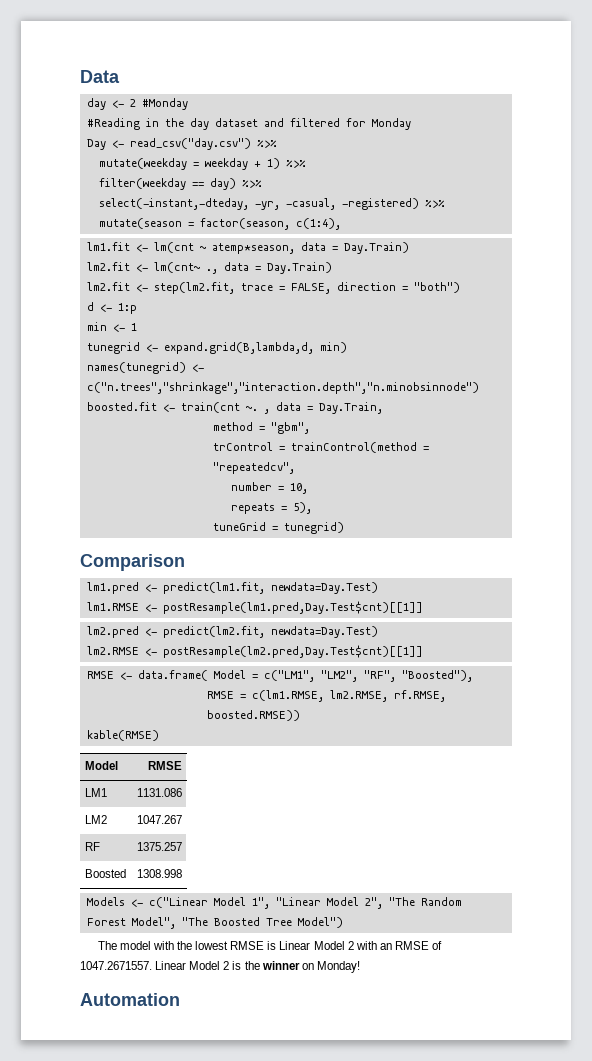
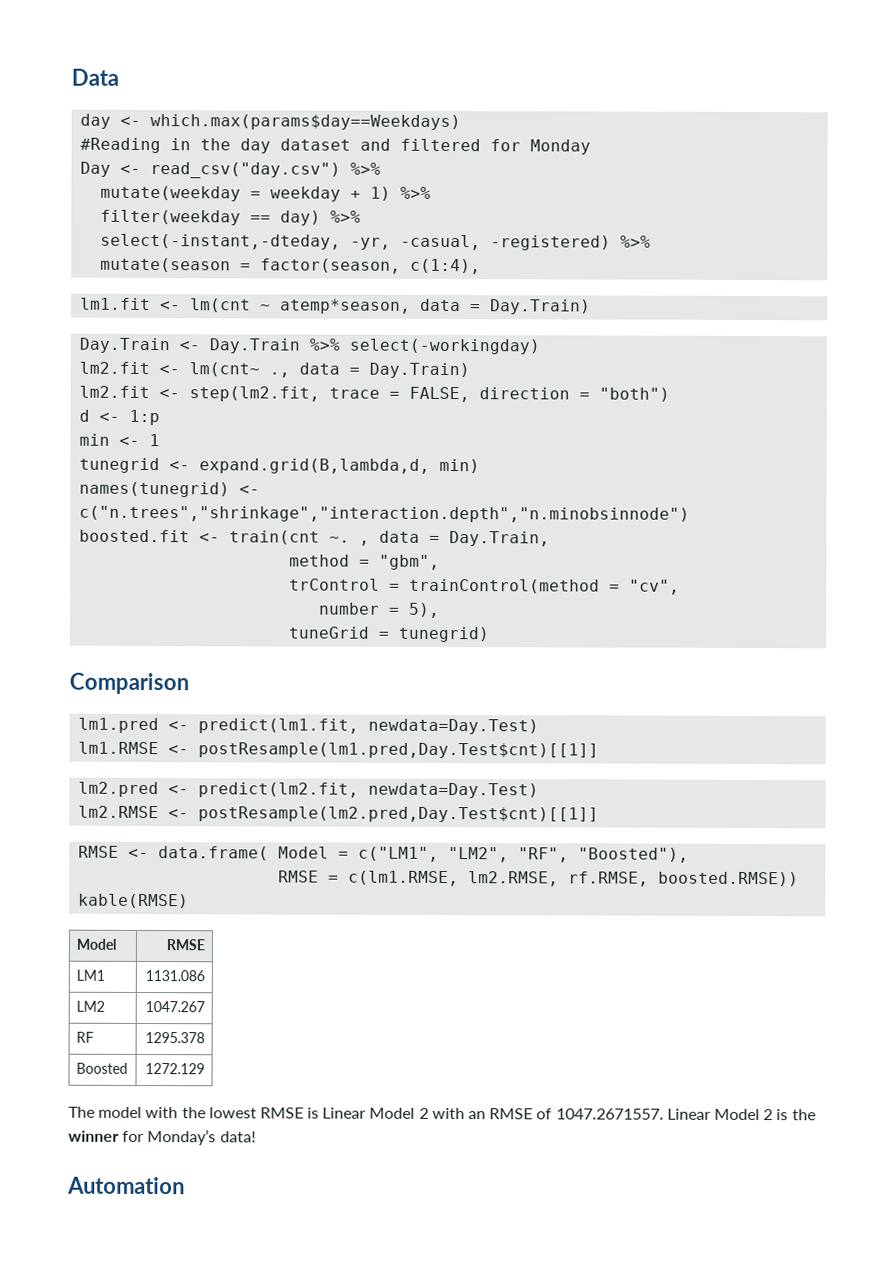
- day <- 2 #Monday
+ day <- which.max(params$day==Weekdays)
+ Day.Train <- Day.Train %>% select(-workingday)
- trControl = trainControl(method = "repeatedcv",
+ trControl = trainControl(method = "cv",
- number = 10,
- repeats = 5),
+ number = 5),
- RF | 1375.257
+ RF | 1295.378
- Boosted | 1308.998
- Models <- c("Linear Model 1", "Linear Model 2", "The Random Forest Model", "The Boosted Tree Model")
+ Boosted | 1272.129
- The model with the lowest RMSE is Linear Model 2 with an RMSE of 1047.2671557. Linear Model 2 is the winner on Monday!
+ The model with the lowest RMSE is Linear Model 2 with an RMSE of 1047.2671557. Linear Model 2 is the winner for Monday’s data!

